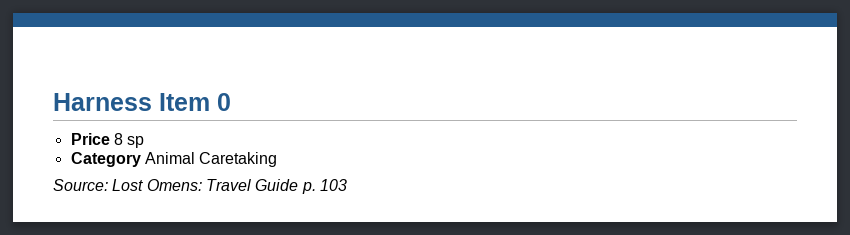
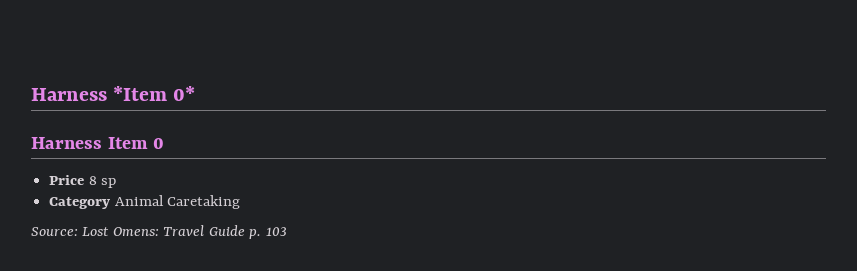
+ Harness *Item 0*

